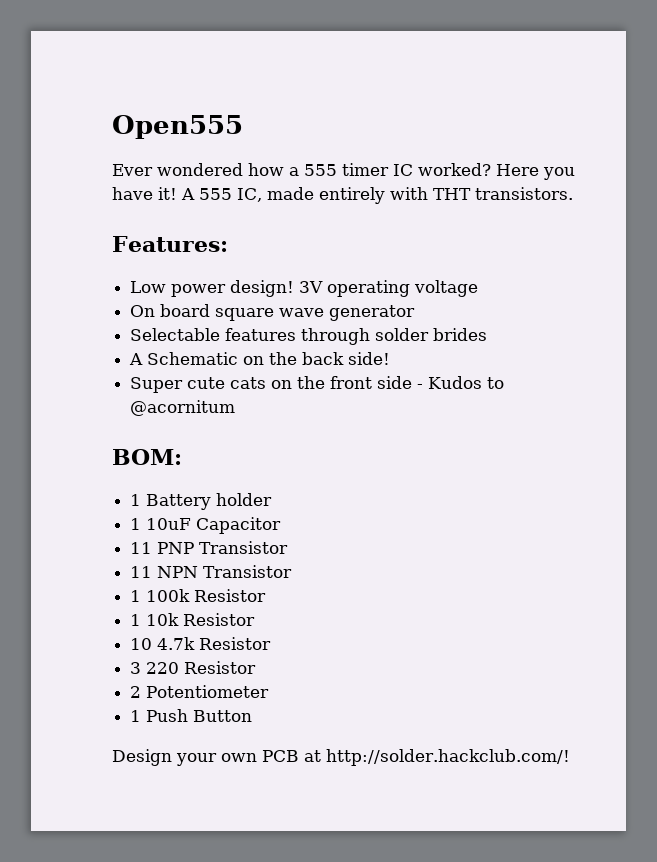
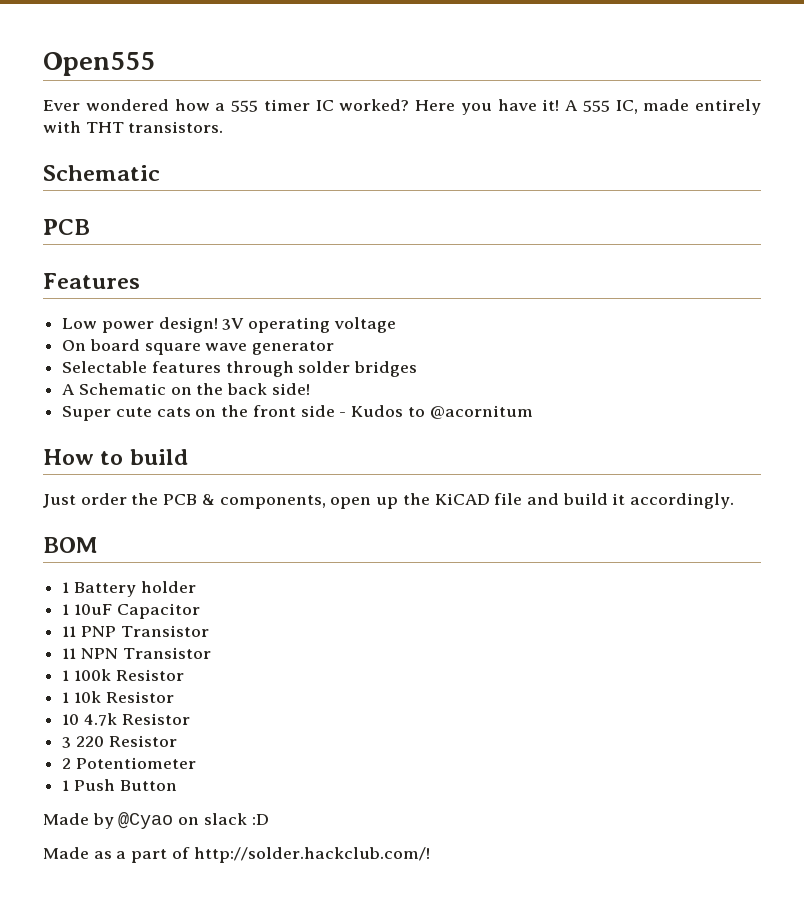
  A 555 IC, made entirely with THT transistors.
- Features:
+ Schematic
+ PCB
+ Features
- Selectable features through solder brides
+ Selectable features through solder bridges
- BOM:
+ How to build
+ Just order the PCB & components, open up the KiCAD file and build it accordingly.
+ BOM
- Design your own PCB at http://solder.hackclub.com/!
+ Made by @Cyao on slack :D
+ Made as a part of http://solder.hackclub.com/!

